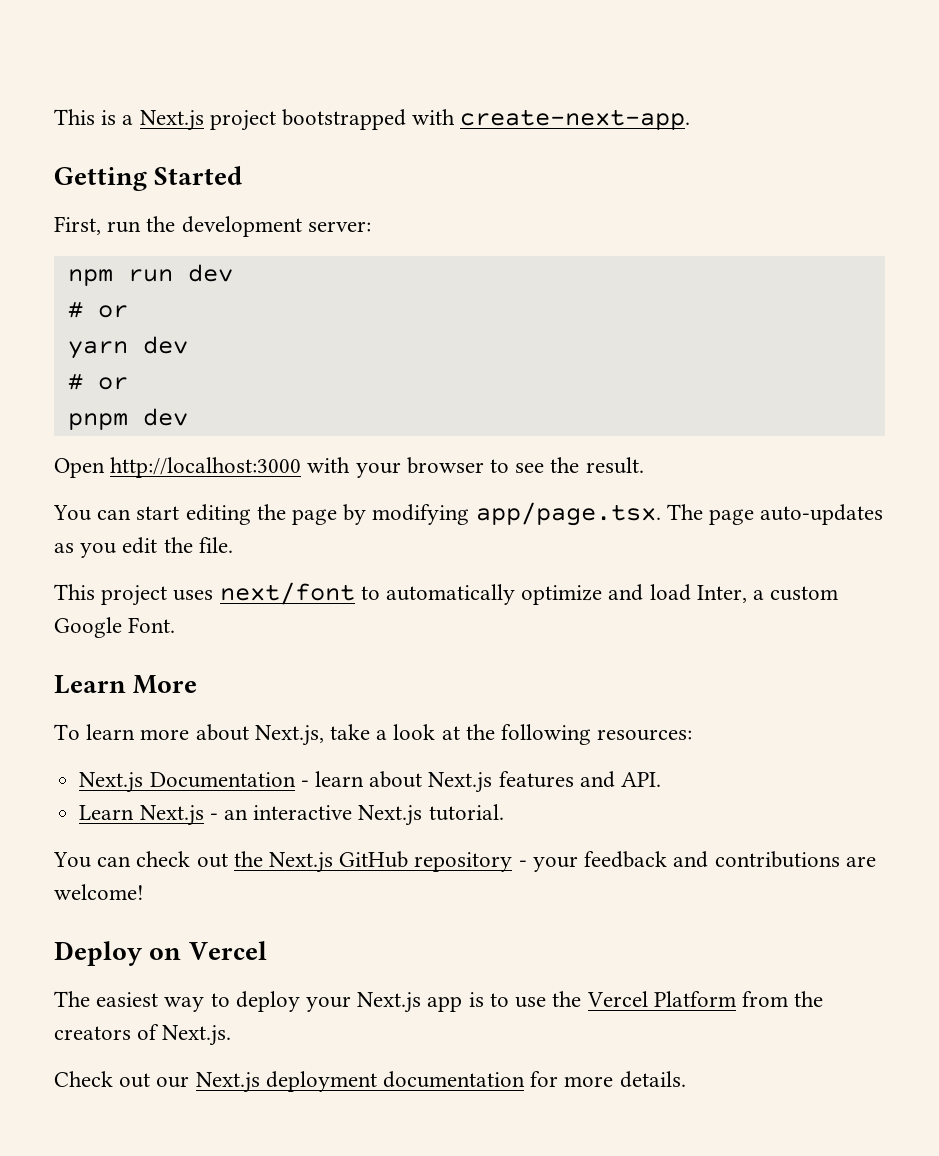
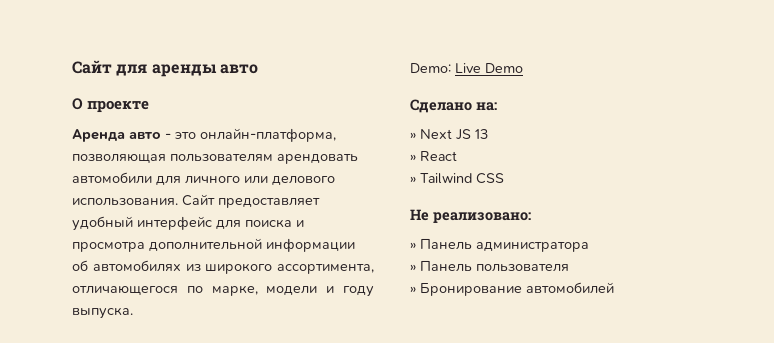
- This is a Next.js project bootstrapped with create-next-app.
- Getting Started
- First, run the development server:
- npm run dev
- # or
- yarn dev
- # or
- pnpm dev
- Open http://localhost:3000 with your browser to see the result.
- You can start editing the page by modifying app/page.tsx. The page auto-updates as you edit the file.
- This project uses next/font to automatically optimize and load Inter, a custom Google Font.
- Learn More
- To learn more about Next.js, take a look at the following resources:
- Next.js Documentation - learn about Next.js features and API.
- Learn Next.js - an interactive Next.js tutorial.
- You can check out the Next.js GitHub repository - your feedback and contributions are welcome!
- Deploy on Vercel
- The easiest way to deploy your Next.js app is to use the Vercel Platform from the creators of Next.js.
- Check out our Next.js deployment documentation for more details.
+ Сайт для аренды авто
+ О проекте
+ Аренда авто - это онлайн-платформа, позволяющая пользователям арендовать автомобили для личного или делового использования. Сайт предоставляет удобный интерфейс для поиска и просмотра дополнительной информации об автомобилях из широкого ассортимента, отличающегося по марке, модели и году выпуска.
+ Demo: Live Demo
+ Сделано на:
+ » Next JS 13
+ » React
+ » Tailwind CSS
+ Не реализовано:
+ » Панель администратора
+ » Панель пользователя
+ » Бронирование автомобилей

